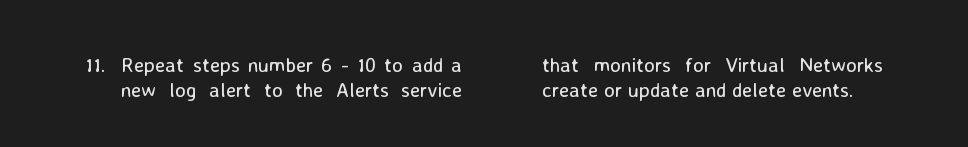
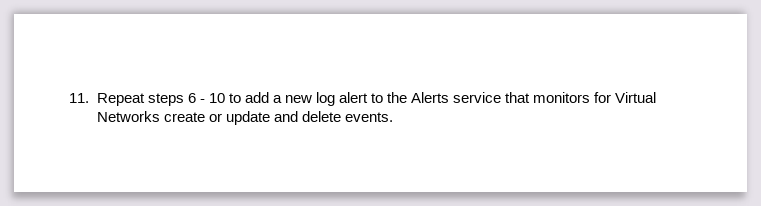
- 11. Repeat steps number 6 - 10 to add a new log alert to the Alerts service that monitors for Virtual Networks create or update and delete events.
+ 11. Repeat steps 6 - 10 to add a new log alert to the Alerts service that monitors for Virtual Networks create or update and delete events.

